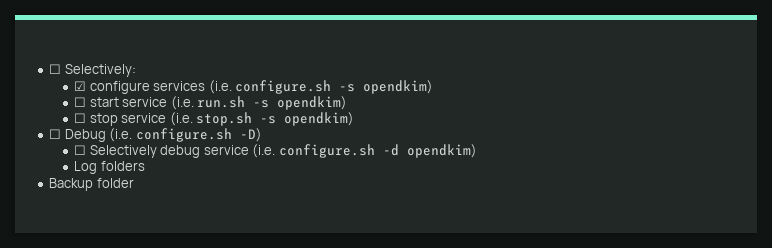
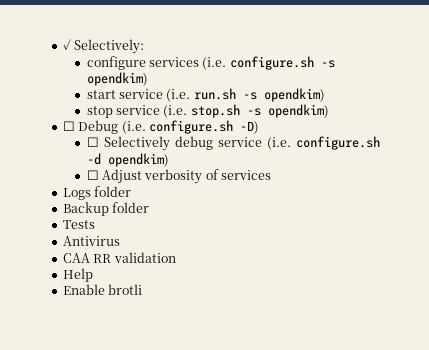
- ☐ Selectively:
+ ✓ Selectively:
- ☑ configure services (i.e. configure.sh -s opendkim)
+ configure services (i.e. configure.sh -s opendkim)
- ☐ start service (i.e. run.sh -s opendkim)
+ start service (i.e. run.sh -s opendkim)
- ☐ stop service (i.e. stop.sh -s opendkim)
+ stop service (i.e. stop.sh -s opendkim)
- Log folders
+ ☐ Adjust verbosity of services
+ Logs folder
  Backup folder
+ Tests
+ Antivirus
+ CAA RR validation
+ Help
+ Enable brotli

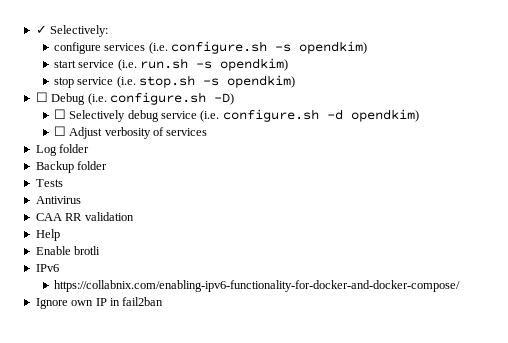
- Logs folder
+ Log folder
+ IPv6
+ https://collabnix.com/enabling-ipv6-functionality-for-docker-and-docker-compose/
+ Ignore own IP in fail2ban

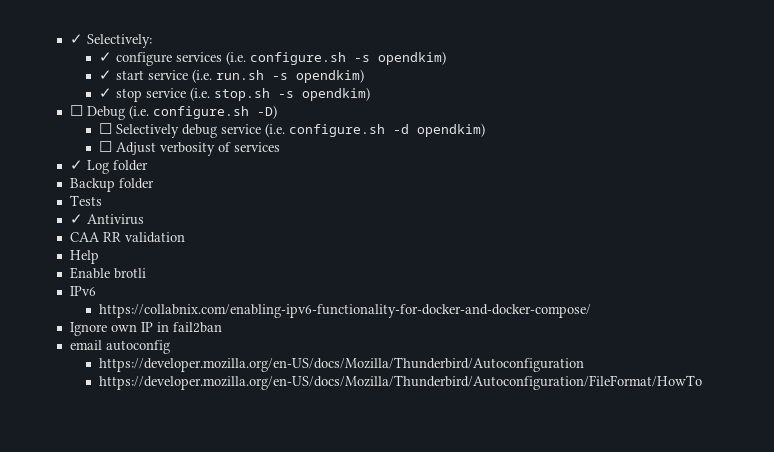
- configure services (i.e. configure.sh -s opendkim)
+ ✓ configure services (i.e. configure.sh -s opendkim)
- start service (i.e. run.sh -s opendkim)
+ ✓ start service (i.e. run.sh -s opendkim)
- stop service (i.e. stop.sh -s opendkim)
+ ✓ stop service (i.e. stop.sh -s opendkim)
- Log folder
+ ✓ Log folder
- Antivirus
+ ✓ Antivirus
+ email autoconfig
+ https://developer.mozilla.org/en-US/docs/Mozilla/Thunderbird/Autoconfiguration
+ https://developer.mozilla.org/en-US/docs/Mozilla/Thunderbird/Autoconfiguration/FileFormat/HowTo

